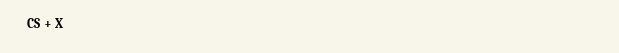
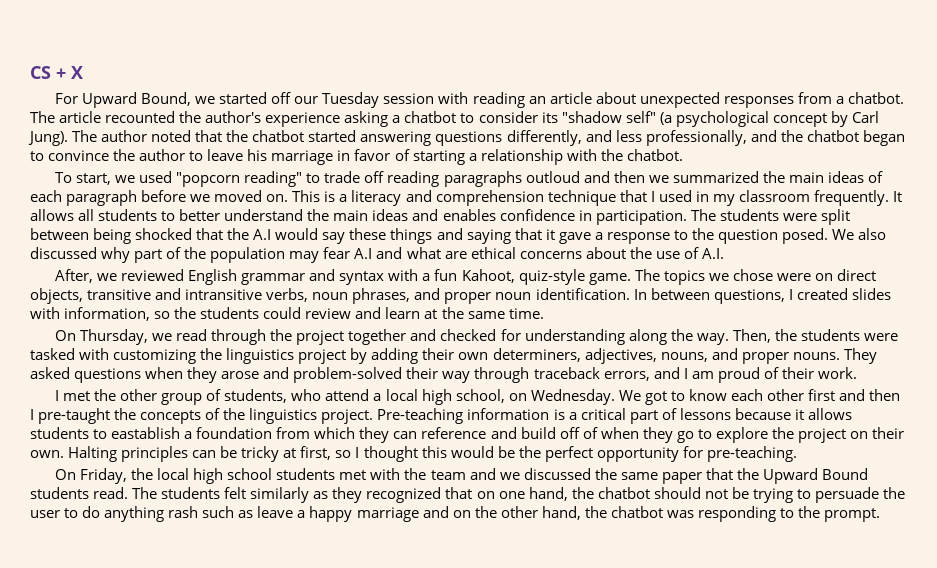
+ For Upward Bound, we started off our Tuesday session with reading an article about unexpected responses from a chatbot. The article recounted the author's experience asking a chatbot to consider its "shadow self" (a psychological concept by Carl Jung). The author noted that the chatbot started answering questions differently, and less professionally, and the chatbot began to convince the author to leave his marriage in favor of starting a relationship with the chatbot.
+ To start, we used "popcorn reading" to trade off reading paragraphs outloud and then we summarized the main ideas of each paragraph before we moved on. This is a literacy and comprehension technique that I used in my classroom frequently. It allows all students to better understand the main ideas and enables confidence in participation. The students were split between being shocked that the A.I would say these things and saying that it gave a response to the question posed. We also discussed why part of the population may fear A.I and what are ethical concerns about the use of A.I.
+ After, we reviewed English grammar and syntax with a fun Kahoot, quiz-style game. The topics we chose were on direct objects, transitive and intransitive verbs, noun phrases, and proper noun identification. In between questions, I created slides with information, so the students could review and learn at the same time.
+ On Thursday, we read through the project together and checked for understanding along the way. Then, the students were tasked with customizing the linguistics project by adding their own determiners, adjectives, nouns, and proper nouns. They asked questions when they arose and problem-solved their way through traceback errors, and I am proud of their work.
+ I met the other group of students, who attend a local high school, on Wednesday. We got to know each other first and then I pre-taught the concepts of the linguistics project. Pre-teaching information is a critical part of lessons because it allows students to eastablish a foundation from which they can reference and build off of when they go to explore the project on their own. Halting principles can be tricky at first, so I thought this would be the perfect opportunity for pre-teaching.
+ On Friday, the local high school students met with the team and we discussed the same paper that the Upward Bound students read. The students felt similarly as they recognized that on one hand, the chatbot should not be trying to persuade the user to do anything rash such as leave a happy marriage and on the other hand, the chatbot was responding to the prompt.

